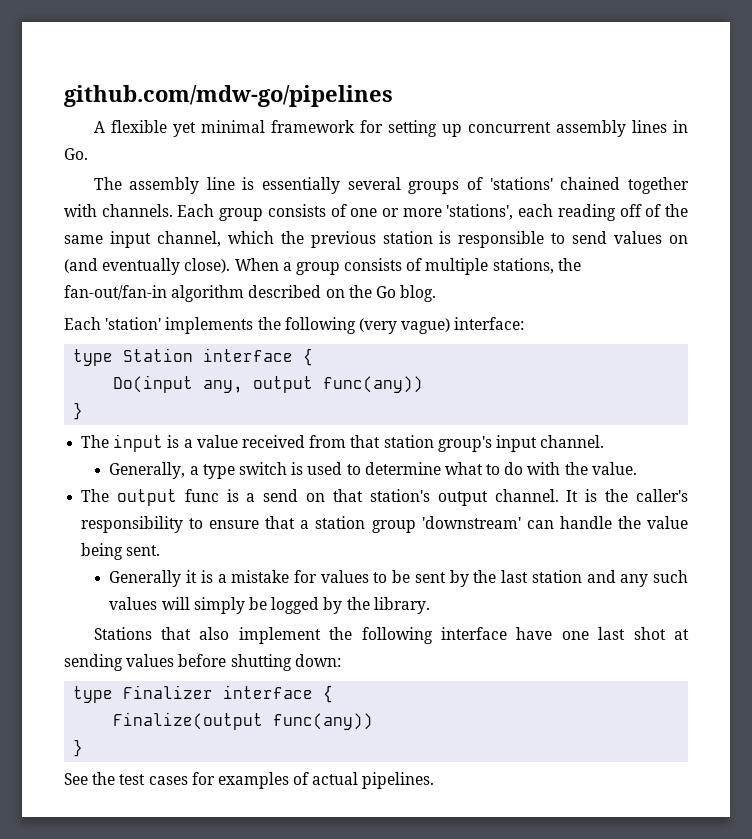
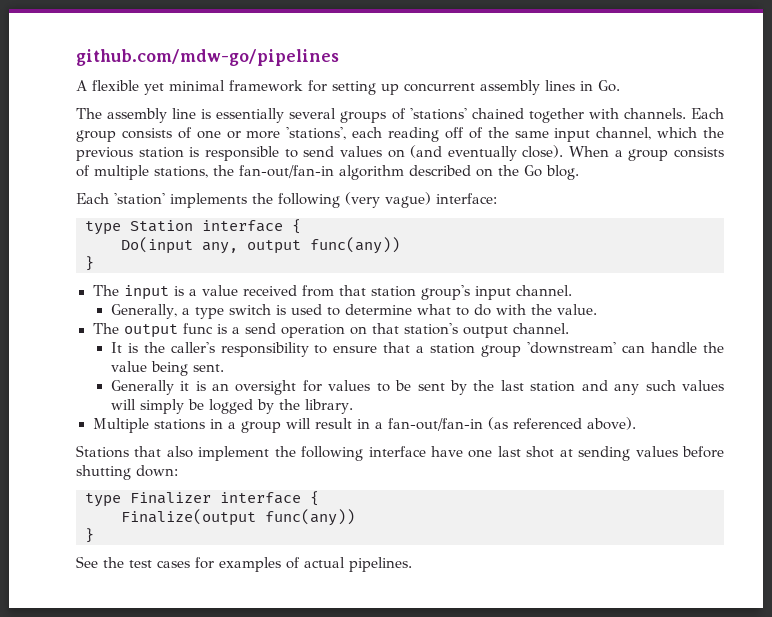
- The output func is a send on that station's output channel. It is the caller's responsibility to ensure that a station group 'downstream' can handle the value being sent.
+ The output func is a send operation on that station's output channel.
+ It is the caller's responsibility to ensure that a station group 'downstream' can handle the value being sent.
- Generally it is a mistake for values to be sent by the last station and any such values will simply be logged by the library.
+ Generally it is an oversight for values to be sent by the last station and any such values will simply be logged by the library.
+ Multiple stations in a group will result in a fan-out/fan-in (as referenced above).

